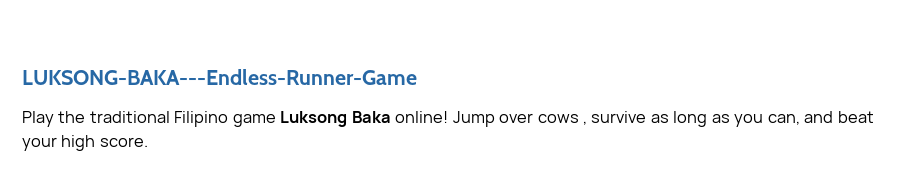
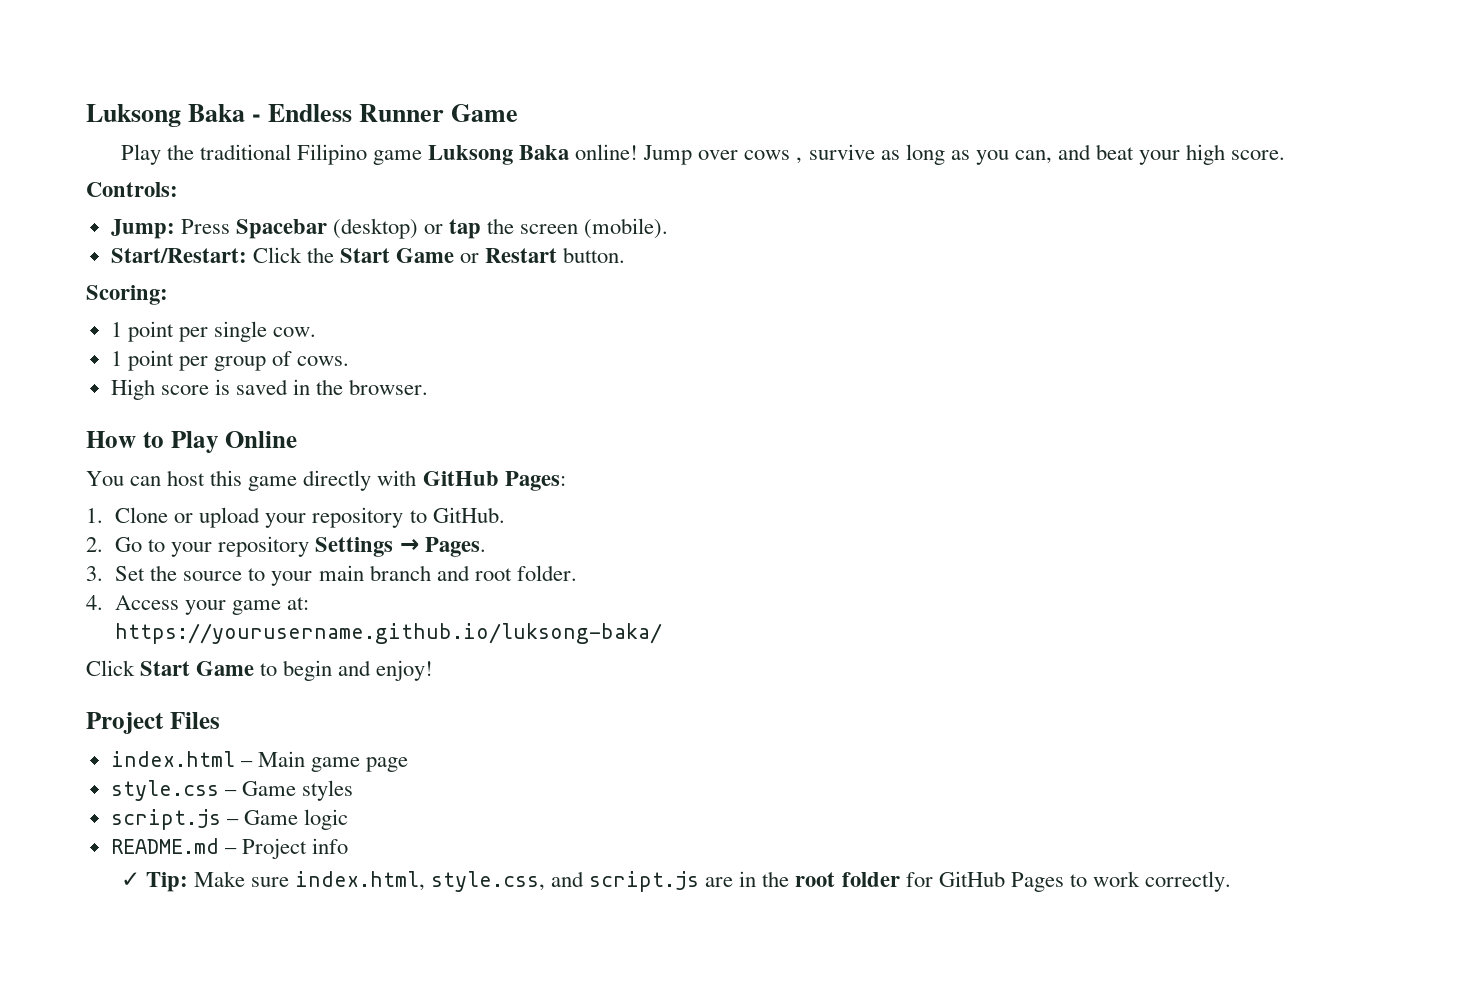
- LUKSONG-BAKA---Endless-Runner-Game
+ Luksong Baka - Endless Runner Game
+ Controls:
+ Jump: Press Spacebar (desktop) or tap the screen (mobile).
+ Start/Restart: Click the Start Game or Restart button.
+ Scoring:
+ 1 point per single cow.
+ 1 point per group of cows.
+ High score is saved in the browser.
+ How to Play Online
+ You can host this game directly with GitHub Pages:
+ 1. Clone or upload your repository to GitHub.
+ 2. Go to your repository Settings → Pages.
+ 3. Set the source to your main branch and root folder.
+ 4. Access your game at:
+ https://yourusername.github.io/luksong-baka/
+ Click Start Game to begin and enjoy!
+ Project Files
+ index.html – Main game page
+ style.css – Game styles
+ script.js – Game logic
+ README.md – Project info
+ ✓ Tip: Make sure index.html, style.css, and script.js are in the root folder for GitHub Pages to work correctly.

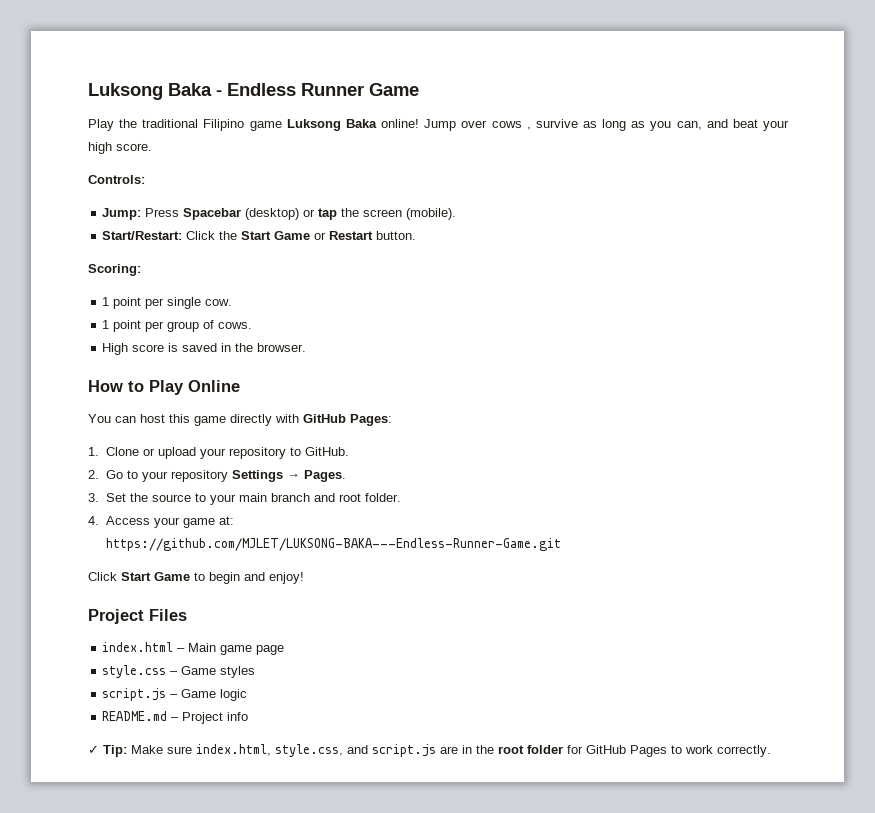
- https://yourusername.github.io/luksong-baka/
+ https://github.com/MJLET/LUKSONG-BAKA---Endless-Runner-Game.git

